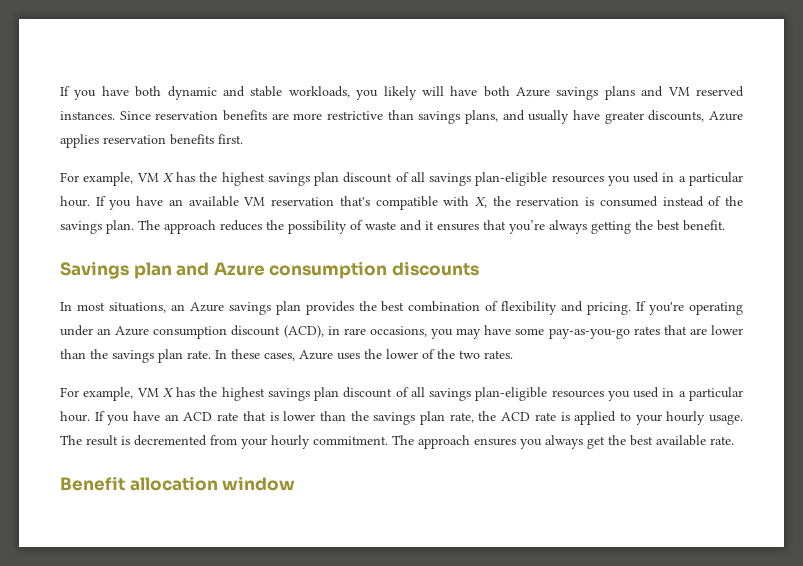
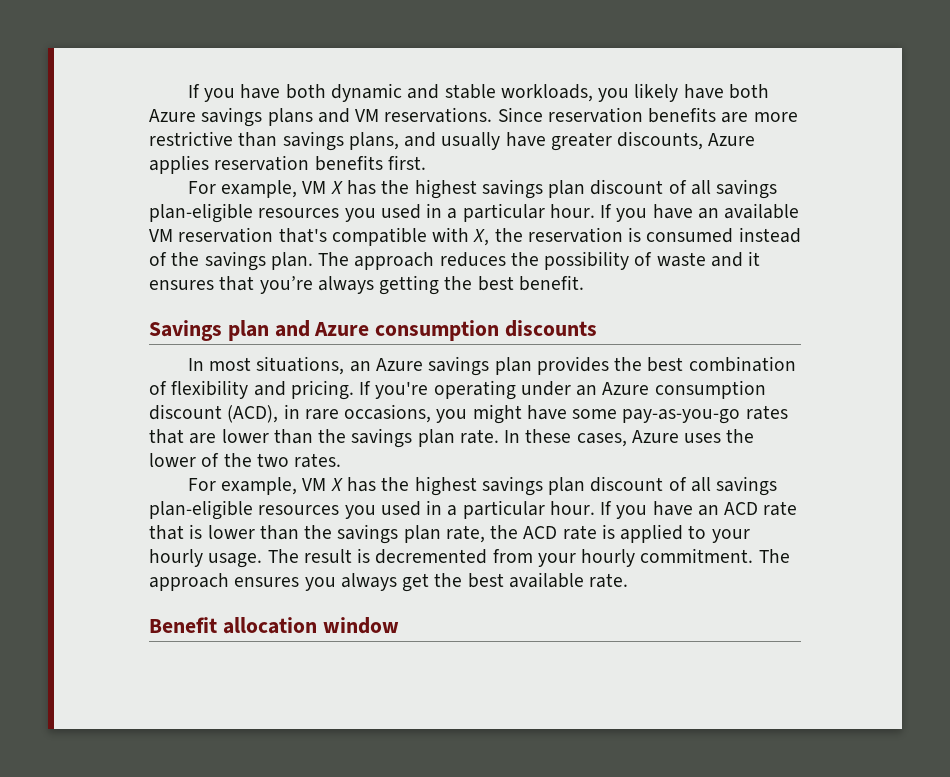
- If you have both dynamic and stable workloads, you likely will have both Azure savings plans and VM reserved instances.
+ If you have both dynamic and stable workloads, you likely have both Azure savings plans and VM reservations.
- If you're operating under an Azure consumption discount (ACD), in rare occasions, you may have some pay-as-you-go rates that are lower than the savings plan rate.
+ If you're operating under an Azure consumption discount (ACD), in rare occasions, you might have some pay-as-you-go rates that are lower than the savings plan rate.

